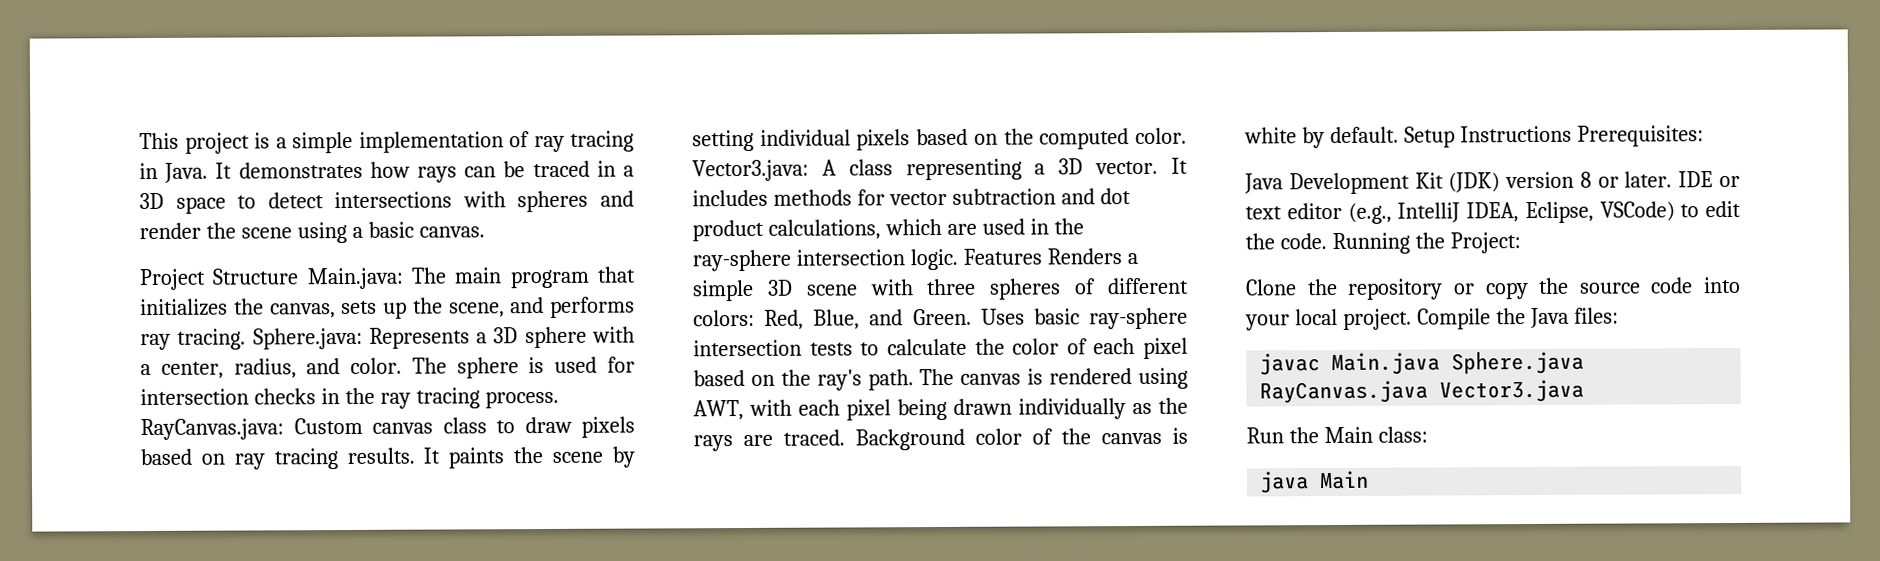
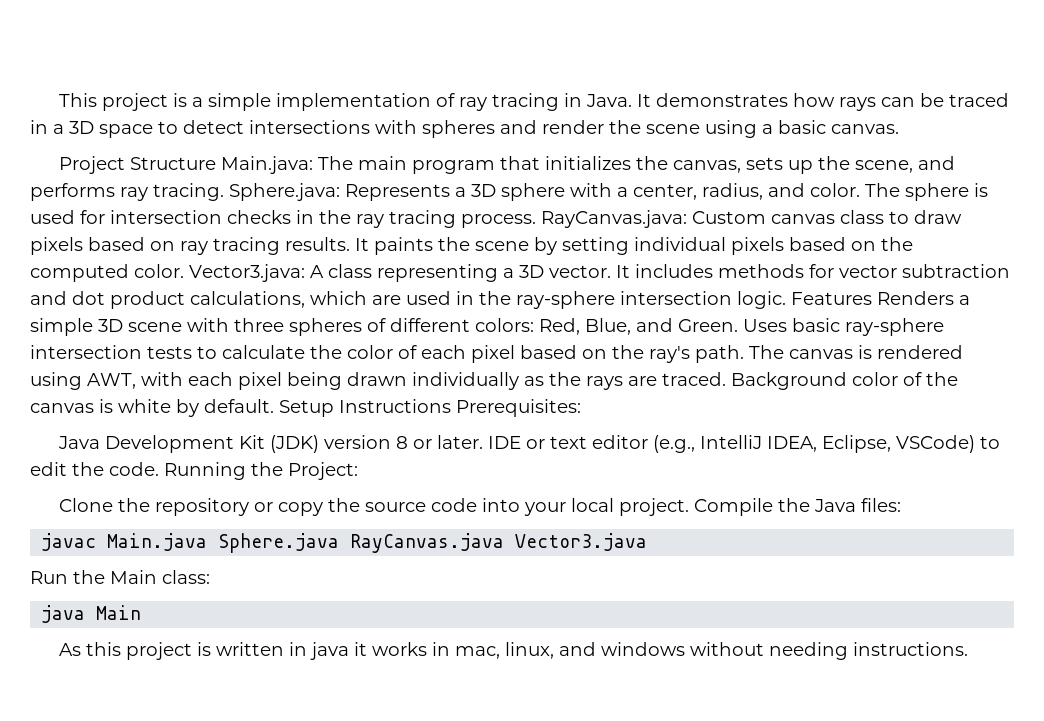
+ As this project is written in java it works in mac, linux, and windows without needing instructions.

